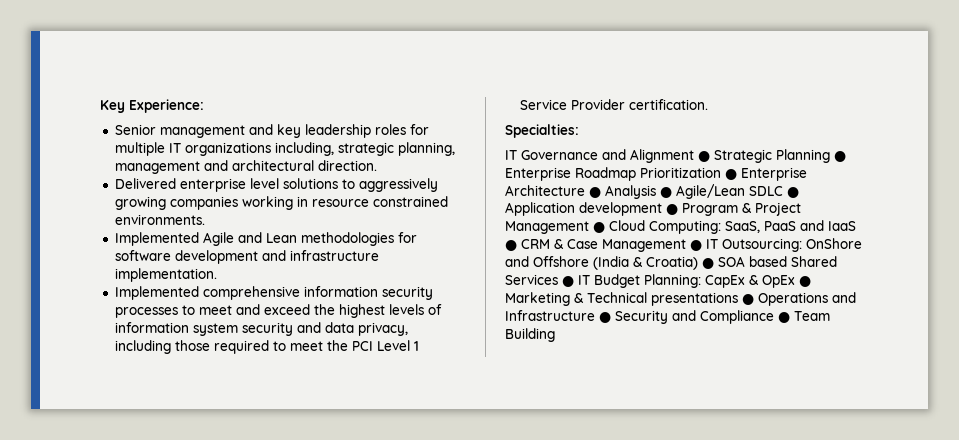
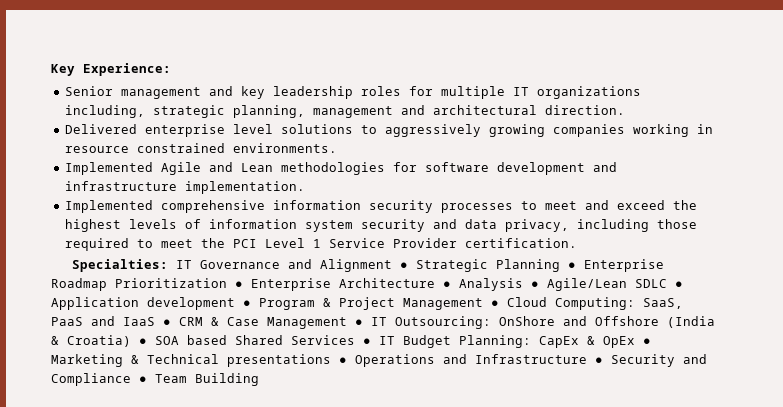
- Specialties:
- IT Governance and Alignment ● Strategic Planning ● Enterprise Roadmap Prioritization ● Enterprise Architecture ● Analysis ● Agile/Lean SDLC ● Application development ● Program & Project Management ● Cloud Computing:
+ Specialties: IT Governance and Alignment ● Strategic Planning ● Enterprise Roadmap Prioritization ● Enterprise Architecture ● Analysis ● Agile/Lean SDLC ● Application development ● Program & Project Management ● Cloud Computing:

